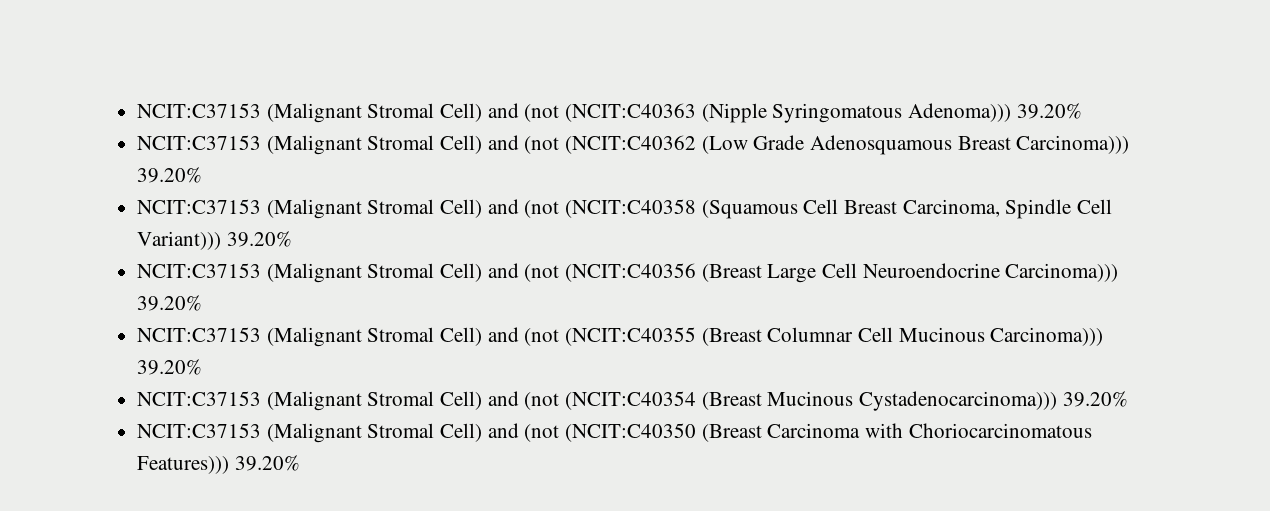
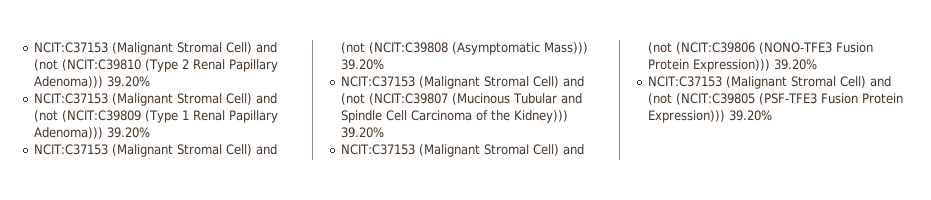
- NCIT:C37153 (Malignant Stromal Cell) and (not (NCIT:C40363 (Nipple Syringomatous Adenoma))) 39.20%
- NCIT:C37153 (Malignant Stromal Cell) and (not (NCIT:C40362 (Low Grade Adenosquamous Breast Carcinoma))) 39.20%
- NCIT:C37153 (Malignant Stromal Cell) and (not (NCIT:C40358 (Squamous Cell Breast Carcinoma, Spindle Cell Variant))) 39.20%
- NCIT:C37153 (Malignant Stromal Cell) and (not (NCIT:C40356 (Breast Large Cell Neuroendocrine Carcinoma))) 39.20%
- NCIT:C37153 (Malignant Stromal Cell) and (not (NCIT:C40355 (Breast Columnar Cell Mucinous Carcinoma))) 39.20%
- NCIT:C37153 (Malignant Stromal Cell) and (not (NCIT:C40354 (Breast Mucinous Cystadenocarcinoma))) 39.20%
- NCIT:C37153 (Malignant Stromal Cell) and (not (NCIT:C40350 (Breast Carcinoma with Choriocarcinomatous Features))) 39.20%
+ NCIT:C37153 (Malignant Stromal Cell) and (not (NCIT:C39810 (Type 2 Renal Papillary Adenoma))) 39.20%
+ NCIT:C37153 (Malignant Stromal Cell) and (not (NCIT:C39809 (Type 1 Renal Papillary Adenoma))) 39.20%
+ NCIT:C37153 (Malignant Stromal Cell) and (not (NCIT:C39808 (Asymptomatic Mass))) 39.20%
+ NCIT:C37153 (Malignant Stromal Cell) and (not (NCIT:C39807 (Mucinous Tubular and Spindle Cell Carcinoma of the Kidney))) 39.20%
+ NCIT:C37153 (Malignant Stromal Cell) and (not (NCIT:C39806 (NONO-TFE3 Fusion Protein Expression))) 39.20%
+ NCIT:C37153 (Malignant Stromal Cell) and (not (NCIT:C39805 (PSF-TFE3 Fusion Protein Expression))) 39.20%

